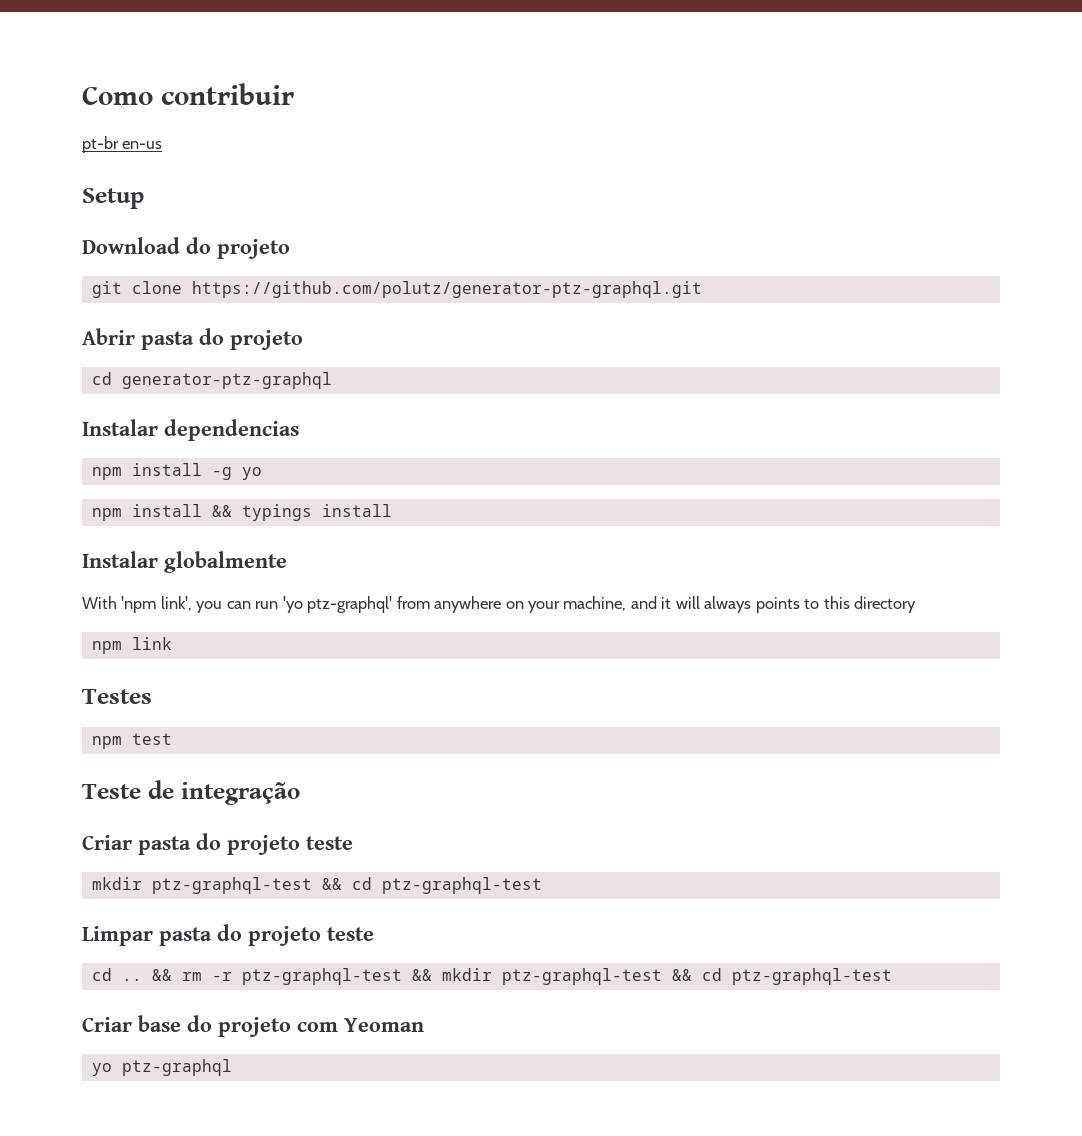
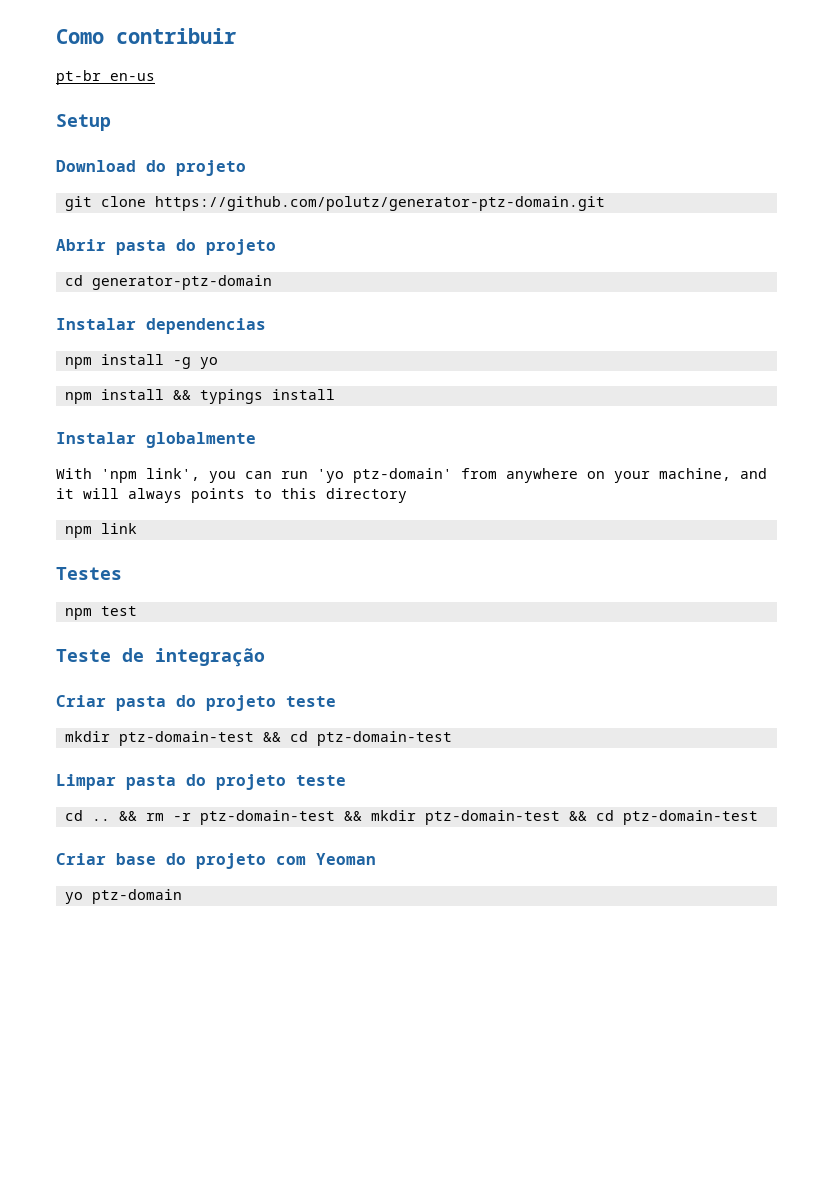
- git clone https://github.com/polutz/generator-ptz-graphql.git
+ git clone https://github.com/polutz/generator-ptz-domain.git
- cd generator-ptz-graphql
+ cd generator-ptz-domain
- With 'npm link', you can run 'yo ptz-graphql' from anywhere on your machine, and it will always points to this directory
+ With 'npm link', you can run 'yo ptz-domain' from anywhere on your machine, and it will always points to this directory
  Criar pasta do projeto teste
- mkdir ptz-graphql-test && cd ptz-graphql-test
+ mkdir ptz-domain-test && cd ptz-domain-test
- && rm -r ptz-graphql-test && mkdir ptz-graphql-test && cd ptz-graphql-test
+ && rm -r ptz-domain-test && mkdir ptz-domain-test && cd ptz-domain-test
- yo ptz-graphql
+ yo ptz-domain

